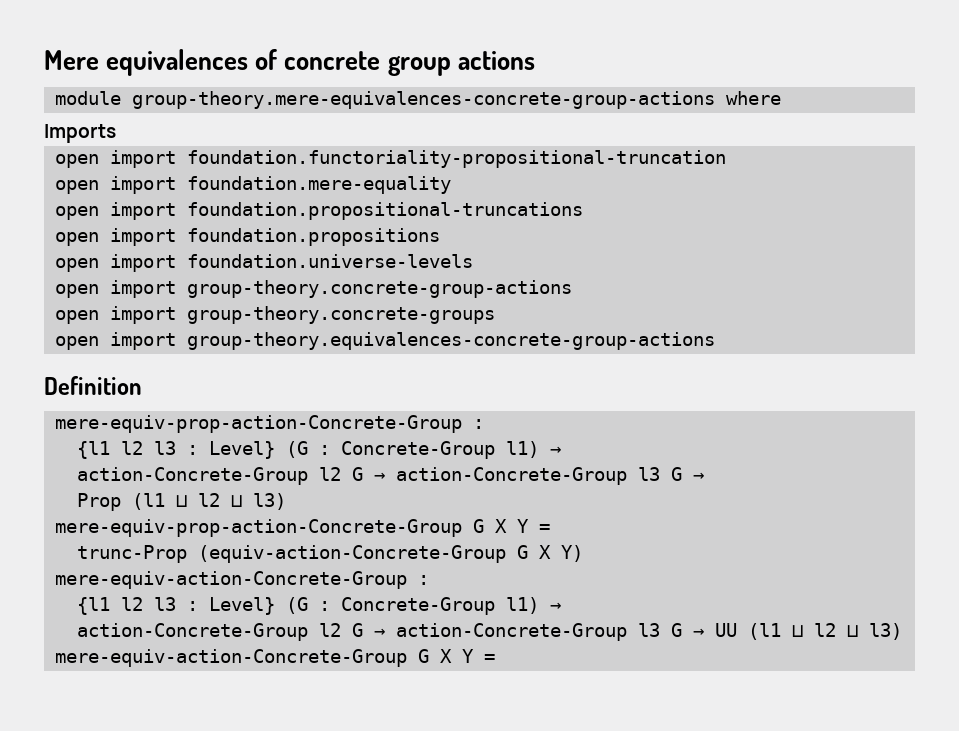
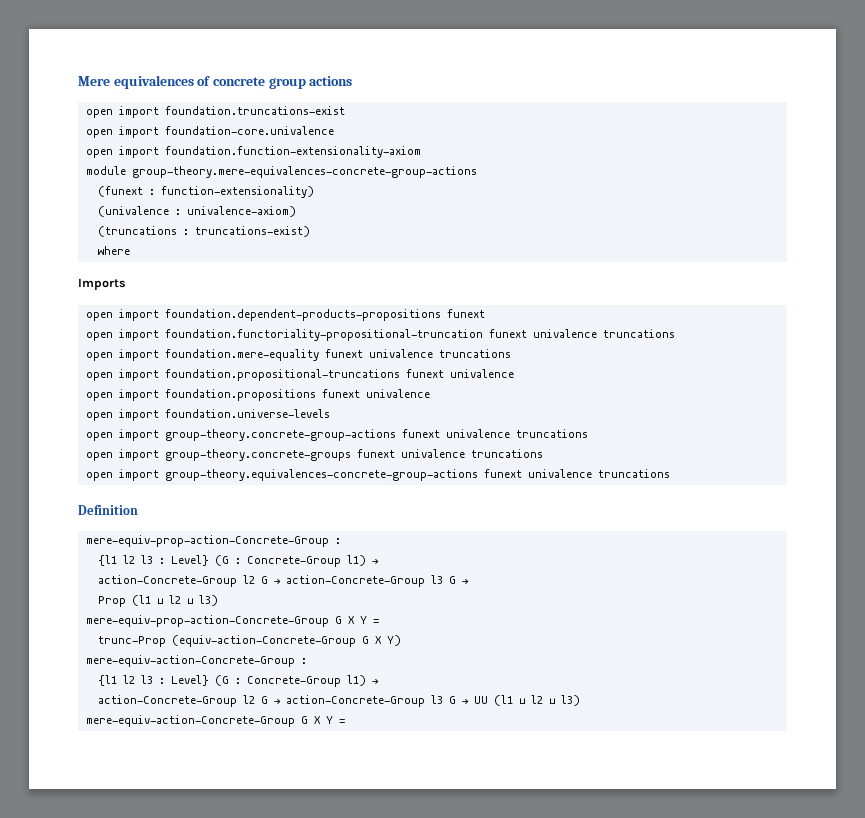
- module group-theory.mere-equivalences-concrete-group-actions where
+ open import foundation.truncations-exist
+ open import foundation-core.univalence
+ open import foundation.function-extensionality-axiom
+ module group-theory.mere-equivalences-concrete-group-actions
+ (funext : function-extensionality)
+ (univalence : univalence-axiom)
+ (truncations : truncations-exist)
+ where
  Imports
+ open import foundation.dependent-products-propositions funext
- open import foundation.functoriality-propositional-truncation
+ open import foundation.functoriality-propositional-truncation funext univalence truncations
- open import foundation.mere-equality
+ open import foundation.mere-equality funext univalence truncations
- open import foundation.propositional-truncations
+ open import foundation.propositional-truncations funext univalence
- open import foundation.propositions
+ open import foundation.propositions funext univalence
- open import group-theory.concrete-group-actions
+ open import group-theory.concrete-group-actions funext univalence truncations
- open import group-theory.concrete-groups
+ open import group-theory.concrete-groups funext univalence truncations
- open import group-theory.equivalences-concrete-group-actions
+ open import group-theory.equivalences-concrete-group-actions funext univalence truncations

